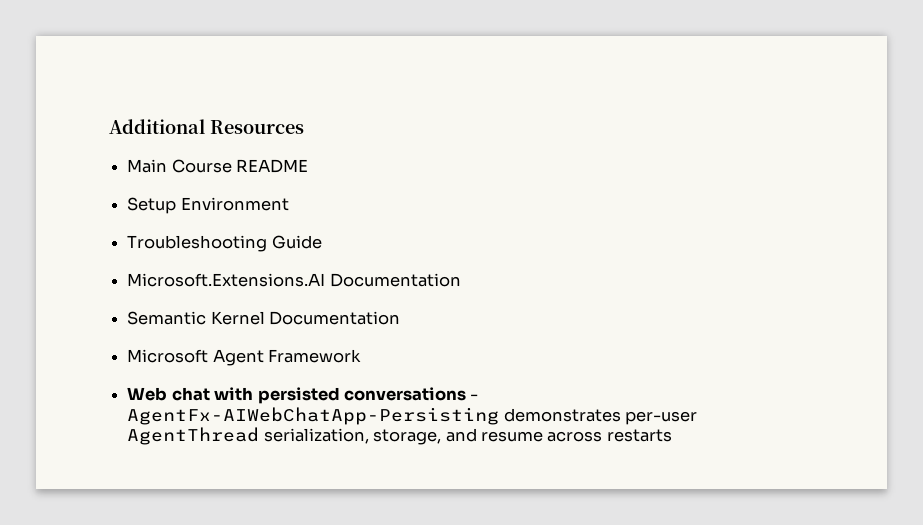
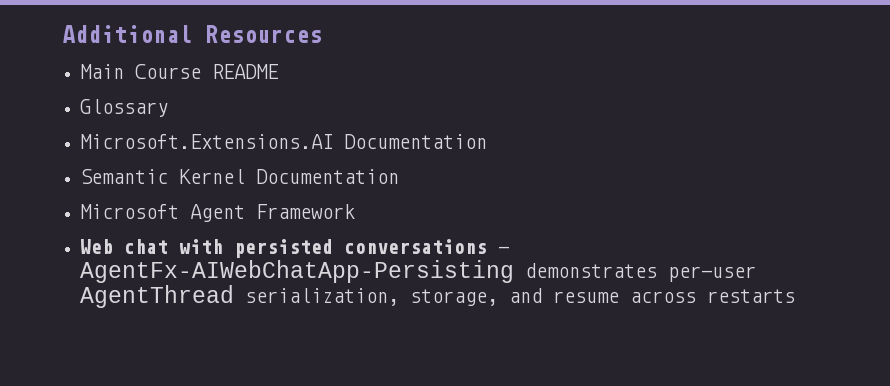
- Setup Environment
- Troubleshooting Guide
+ Glossary

